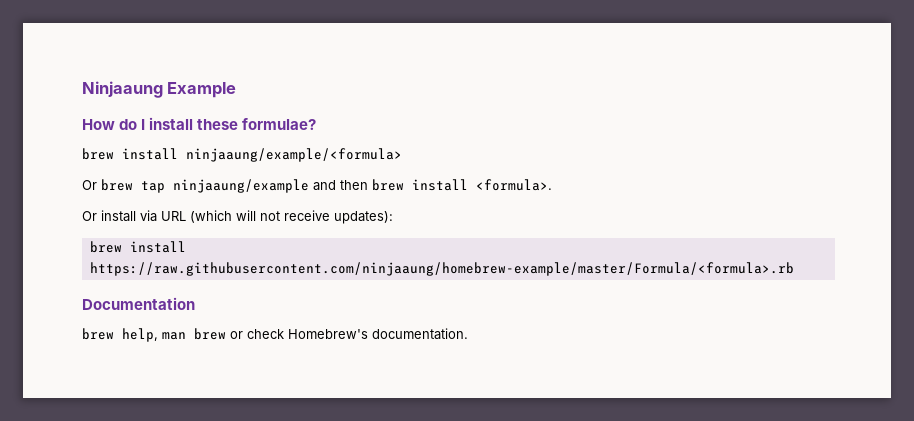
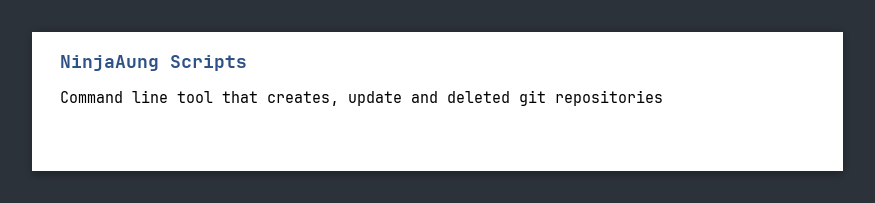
- Ninjaaung Example
- How do I install these formulae?
- brew install ninjaaung/example/<formula>
- Or brew tap ninjaaung/example and then brew install <formula>.
- Or install via URL (which will not receive updates):
- brew install https://raw.githubusercontent.com/ninjaaung/homebrew-example/master/Formula/<formula>.rb
- Documentation
- brew help, man brew or check Homebrew's documentation.
+ NinjaAung Scripts
+ Command line tool that creates, update and deleted git repositories

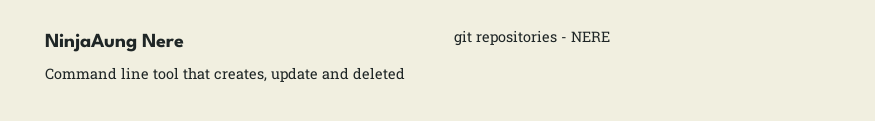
- NinjaAung Scripts
+ NinjaAung Nere
- Command line tool that creates, update and deleted git repositories
+ Command line tool that creates, update and deleted git repositories - NERE

